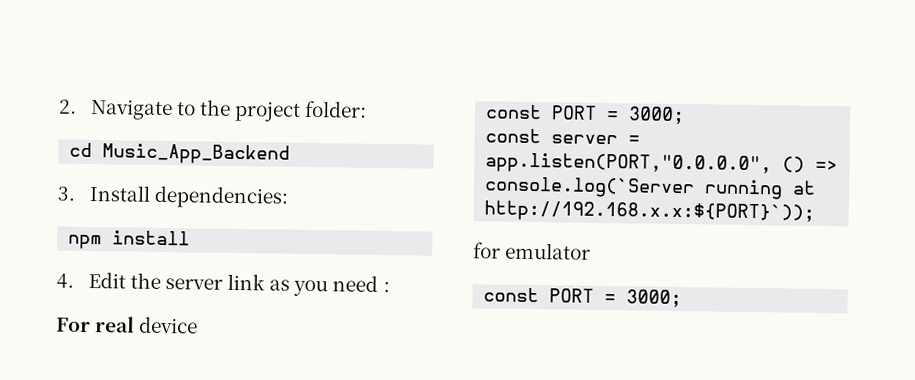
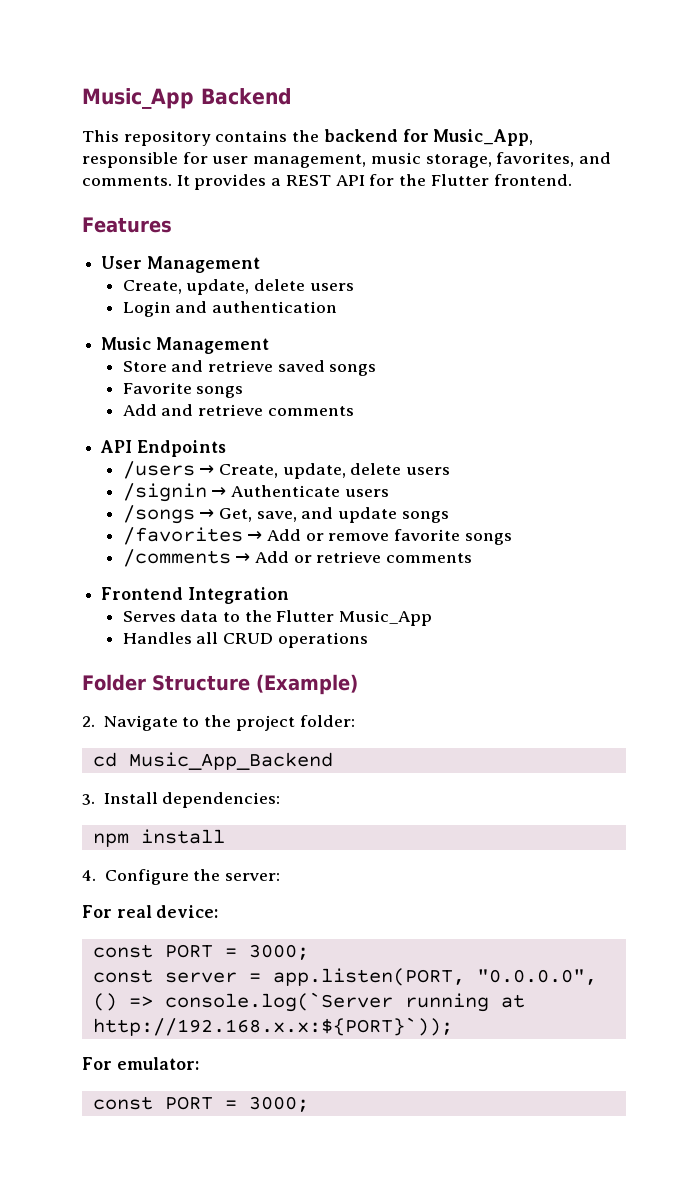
+ Music_App Backend
+ This repository contains the backend for Music_App, responsible for user management, music storage, favorites, and comments. It provides a REST API for the Flutter frontend.
+ Features
+ User Management
+ Create, update, delete users
+ Login and authentication
+ Music Management
+ Store and retrieve saved songs
+ Favorite songs
+ Add and retrieve comments
+ API Endpoints
+ /users → Create, update, delete users
+ /signin → Authenticate users
+ /songs → Get, save, and update songs
+ /favorites → Add or remove favorite songs
+ /comments → Add or retrieve comments
+ Frontend Integration
+ Serves data to the Flutter Music_App
+ Handles all CRUD operations
+ Folder Structure (Example)
- 4. Edit the server link as you need :
+ 4. Configure the server:
- For real device
+ For real device:
- const server = app.listen(PORT,"0.0.0.0", () => console.log(`Server running at http://192.168.x.x:${PORT}`));
+ const server = app.listen(PORT, "0.0.0.0", () => console.log(`Server running at http://192.168.x.x:${PORT}`));
- for emulator
+ For emulator:

